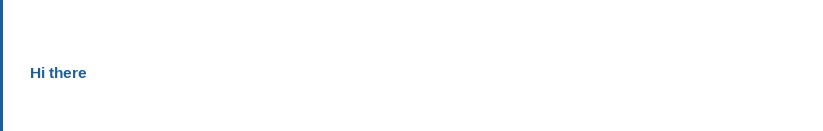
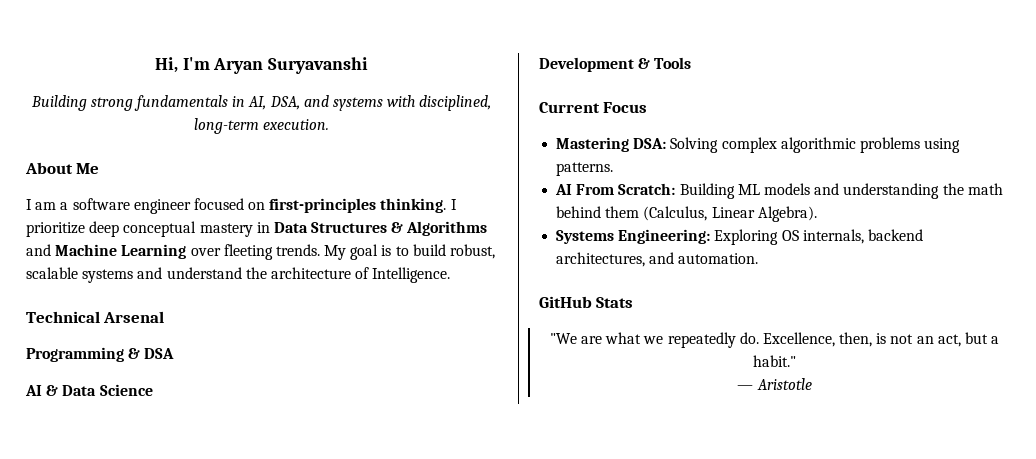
- Hi there
+ Hi, I'm Aryan Suryavanshi
+ Building strong fundamentals in AI, DSA, and systems with disciplined, long-term execution.
+ About Me
+ I am a software engineer focused on first-principles thinking. I prioritize deep conceptual mastery in Data Structures & Algorithms and Machine Learning over fleeting trends. My goal is to build robust, scalable systems and understand the architecture of Intelligence.
+ Technical Arsenal
+ Programming & DSA
+ AI & Data Science
+ Development & Tools
+ Current Focus
+ Mastering DSA: Solving complex algorithmic problems using patterns.
+ AI From Scratch: Building ML models and understanding the math behind them (Calculus, Linear Algebra).
+ Systems Engineering: Exploring OS internals, backend architectures, and automation.
+ GitHub Stats
+ "We are what we repeatedly do. Excellence, then, is not an act, but a habit."
+ — Aristotle

